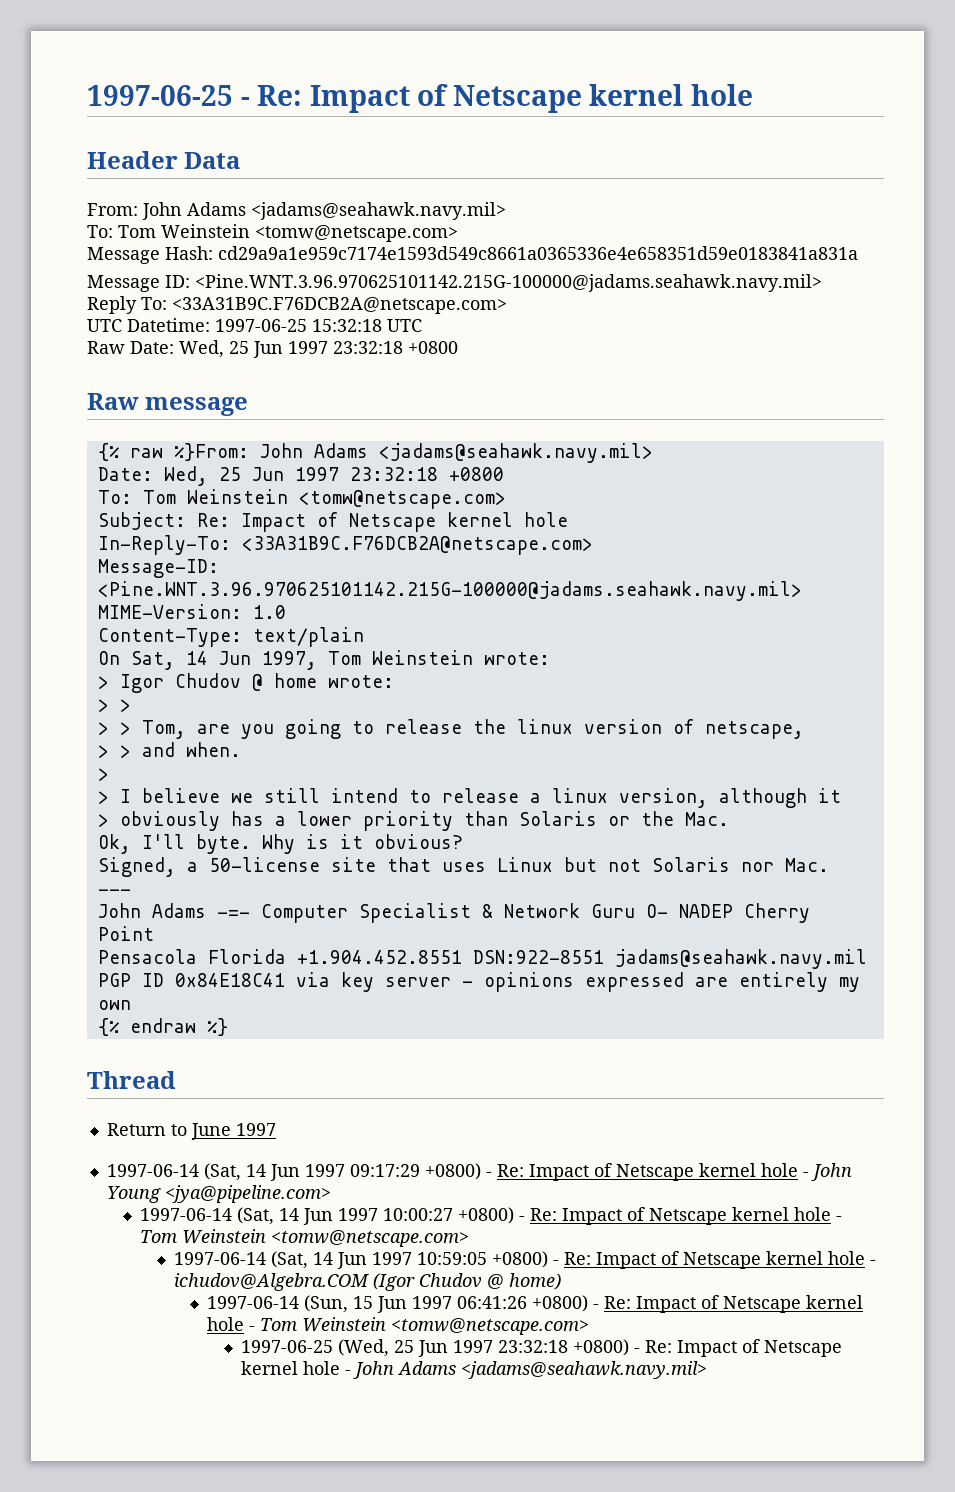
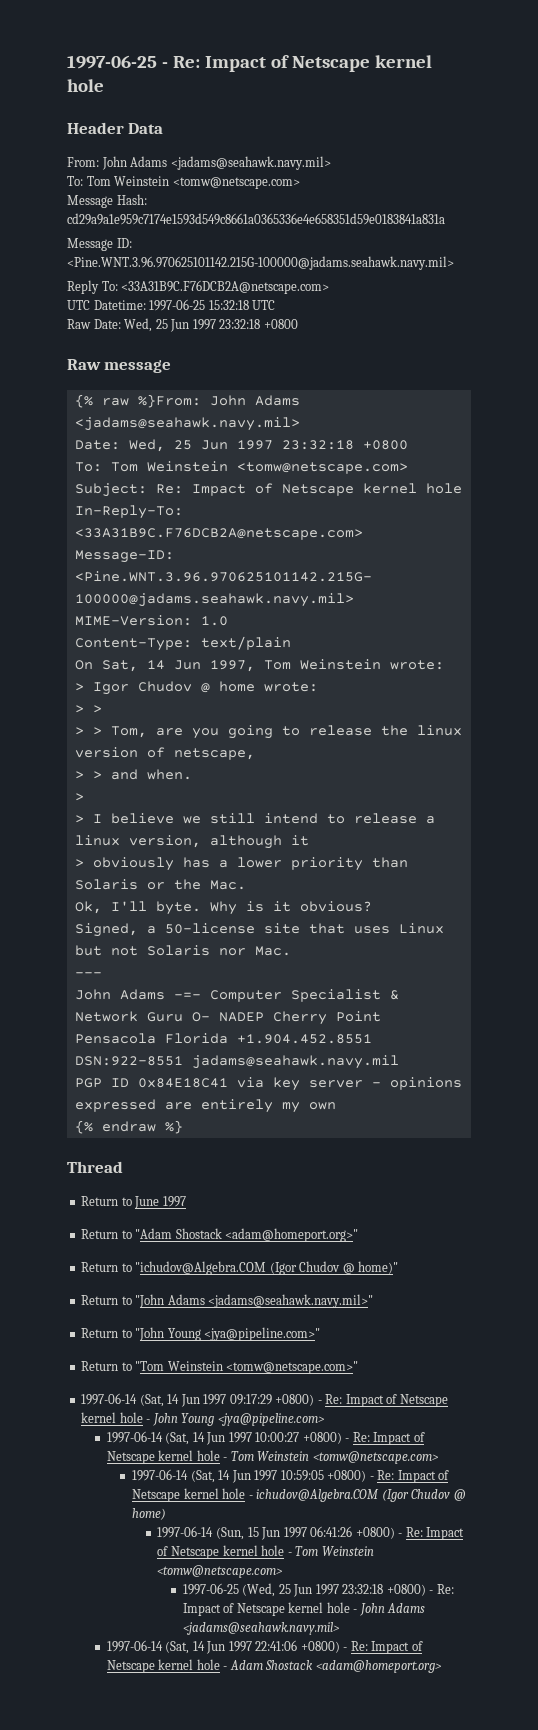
+ Return to "Adam Shostack <adam@homeport.org>"
+ Return to "ichudov@Algebra.COM (Igor Chudov @ home)"
+ Return to "John Adams <jadams@seahawk.navy.mil>"
+ Return to "John Young <jya@pipeline.com>"
+ Return to "Tom Weinstein <tomw@netscape.com>"
+ 1997-06-14 (Sat, 14 Jun 1997 22:41:06 +0800) - Re: Impact of Netscape kernel hole - Adam Shostack <adam@homeport.org>

